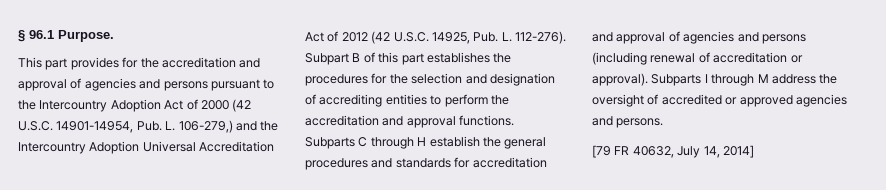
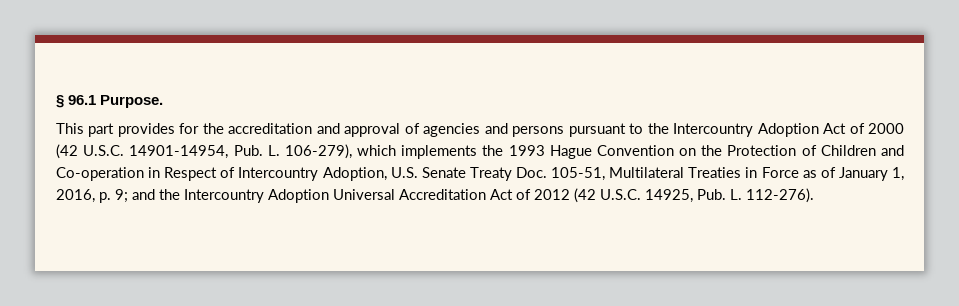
- This part provides for the accreditation and approval of agencies and persons pursuant to the Intercountry Adoption Act of 2000 (42 U.S.C. 14901-14954, Pub. L. 106-279,) and the Intercountry Adoption Universal Accreditation Act of 2012 (42 U.S.C. 14925, Pub. L. 112-276). Subpart B of this part establishes the procedures for the selection and designation of accrediting entities to perform the accreditation and approval functions. Subparts C through H establish the general procedures and standards for accreditation and approval of agencies and persons (including renewal of accreditation or approval). Subparts I through M address the oversight of accredited or approved agencies and persons.
- [79 FR 40632, July 14, 2014]
+ This part provides for the accreditation and approval of agencies and persons pursuant to the Intercountry Adoption Act of 2000 (42 U.S.C. 14901-14954, Pub. L. 106-279), which implements the 1993 Hague Convention on the Protection of Children and Co-operation in Respect of Intercountry Adoption, U.S. Senate Treaty Doc. 105-51, Multilateral Treaties in Force as of January 1, 2016, p. 9; and the Intercountry Adoption Universal Accreditation Act of 2012 (42 U.S.C. 14925, Pub. L. 112-276).

